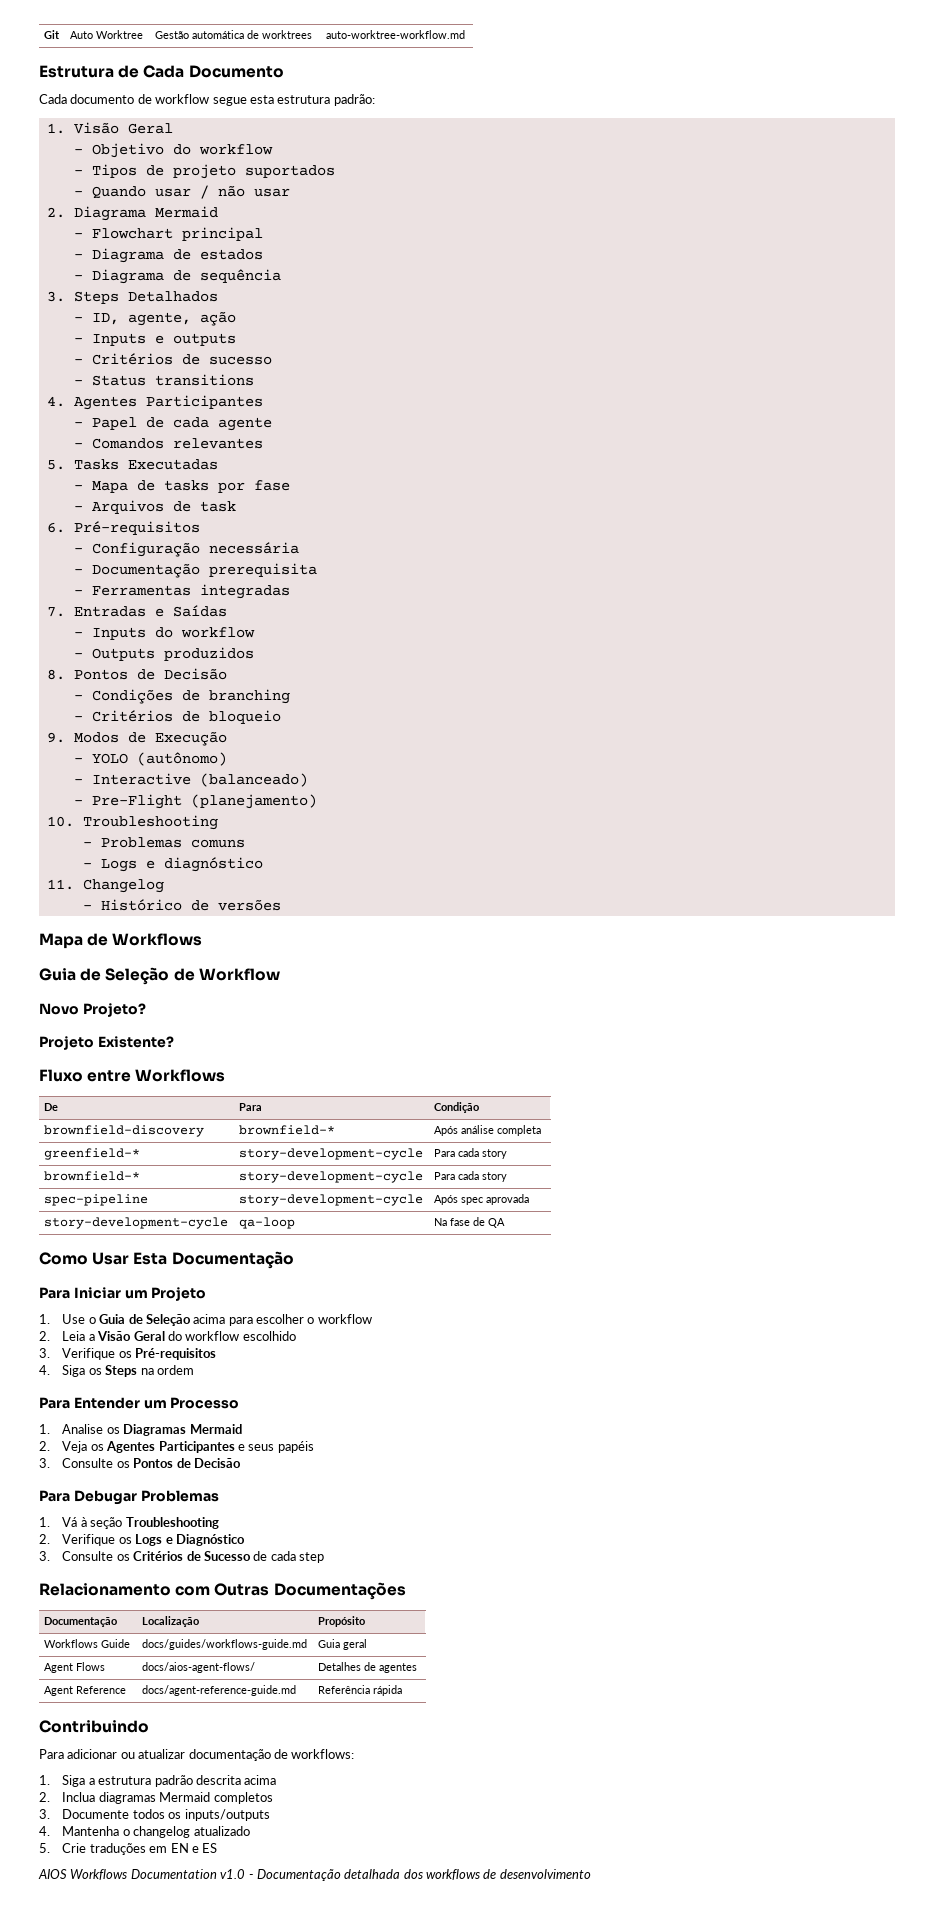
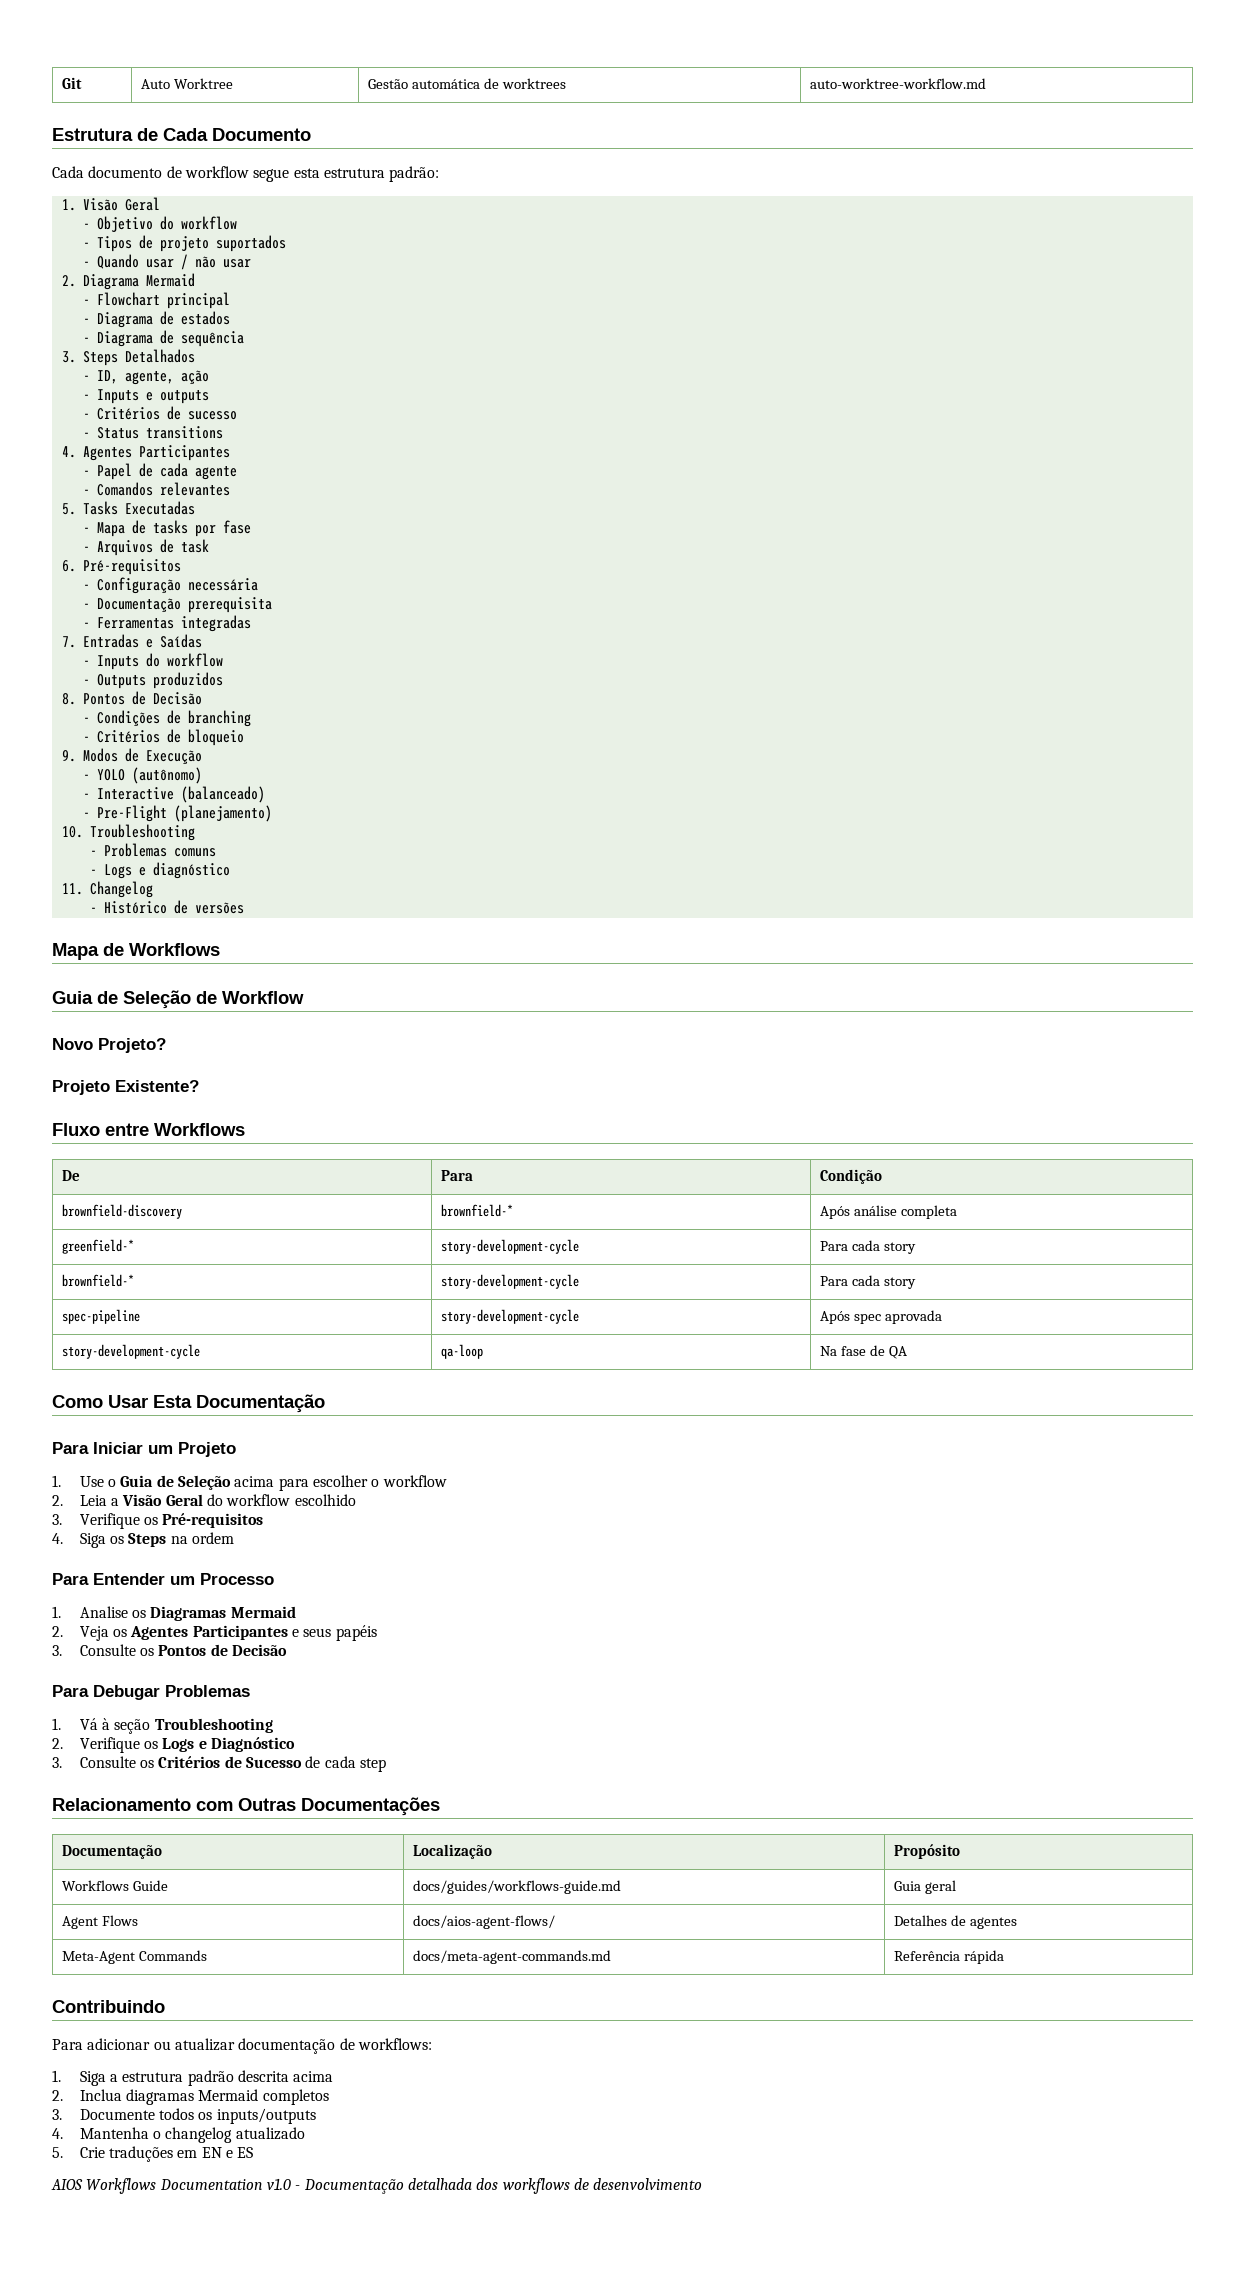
- Agent Reference | docs/agent-reference-guide.md | Referência rápida
+ Meta-Agent Commands | docs/meta-agent-commands.md | Referência rápida

